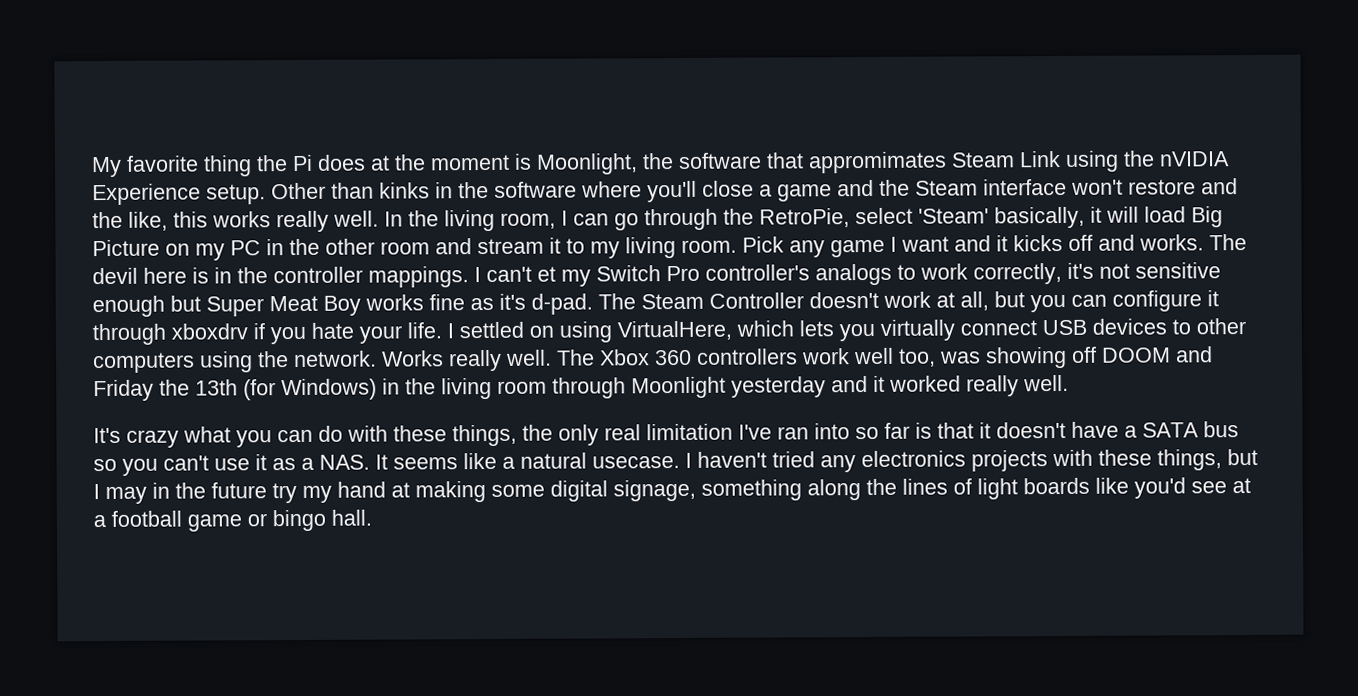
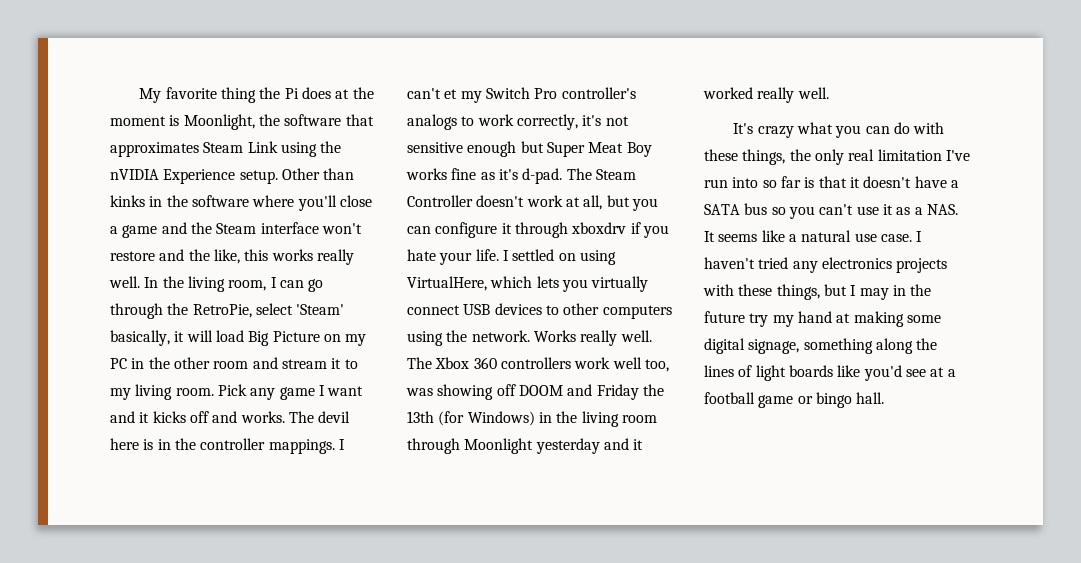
- My favorite thing the Pi does at the moment is Moonlight, the software that appromimates Steam Link using the nVIDIA Experience setup.
+ My favorite thing the Pi does at the moment is Moonlight, the software that approximates Steam Link using the nVIDIA Experience setup.
- It's crazy what you can do with these things, the only real limitation I've ran into so far is that it doesn't have a SATA bus so you can't use it as a NAS. It seems like a natural usecase.
+ It's crazy what you can do with these things, the only real limitation I've run into so far is that it doesn't have a SATA bus so you can't use it as a NAS. It seems like a natural use case.

